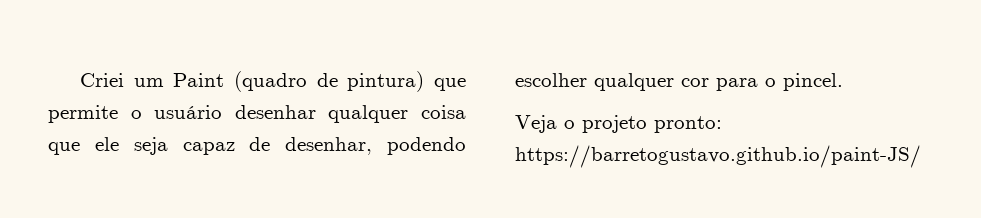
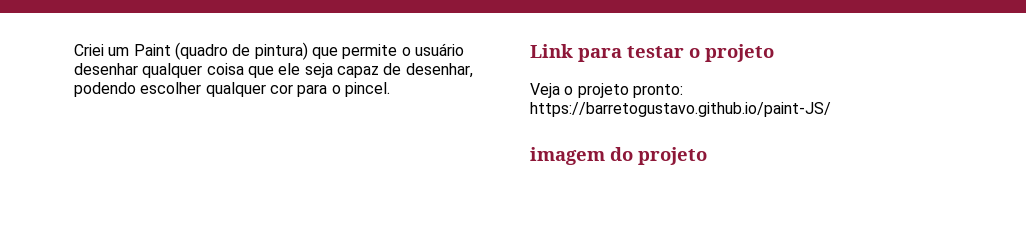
+ Link para testar o projeto
+ imagem do projeto

